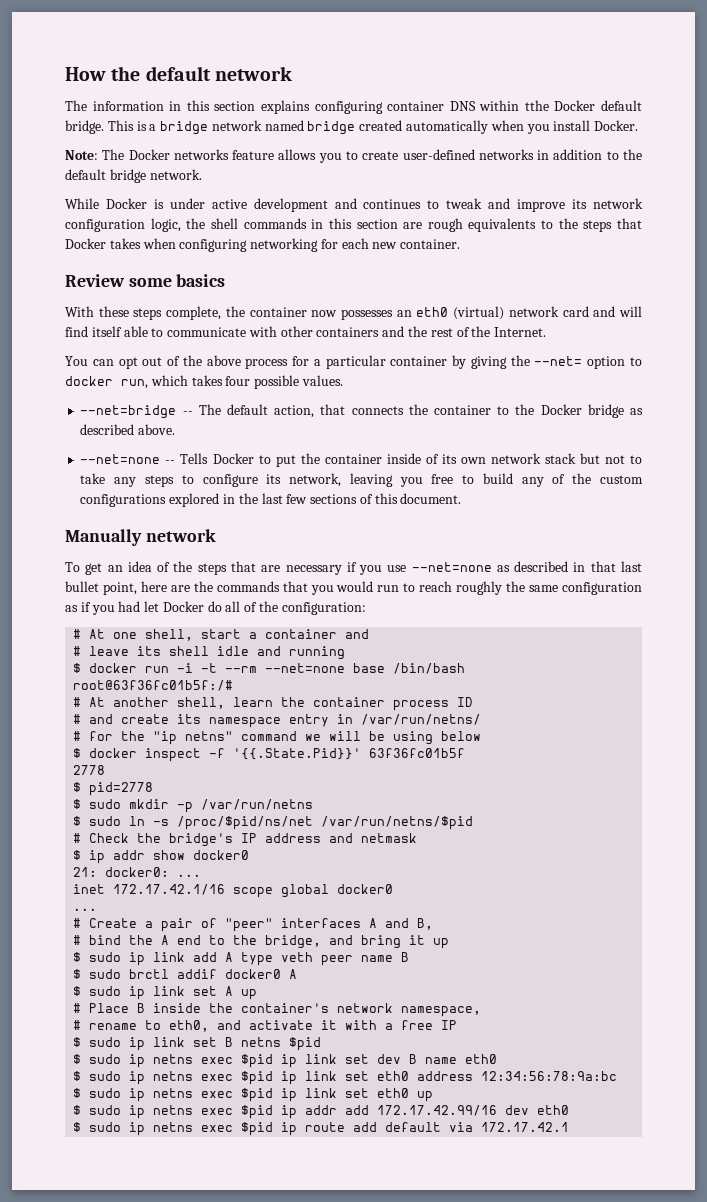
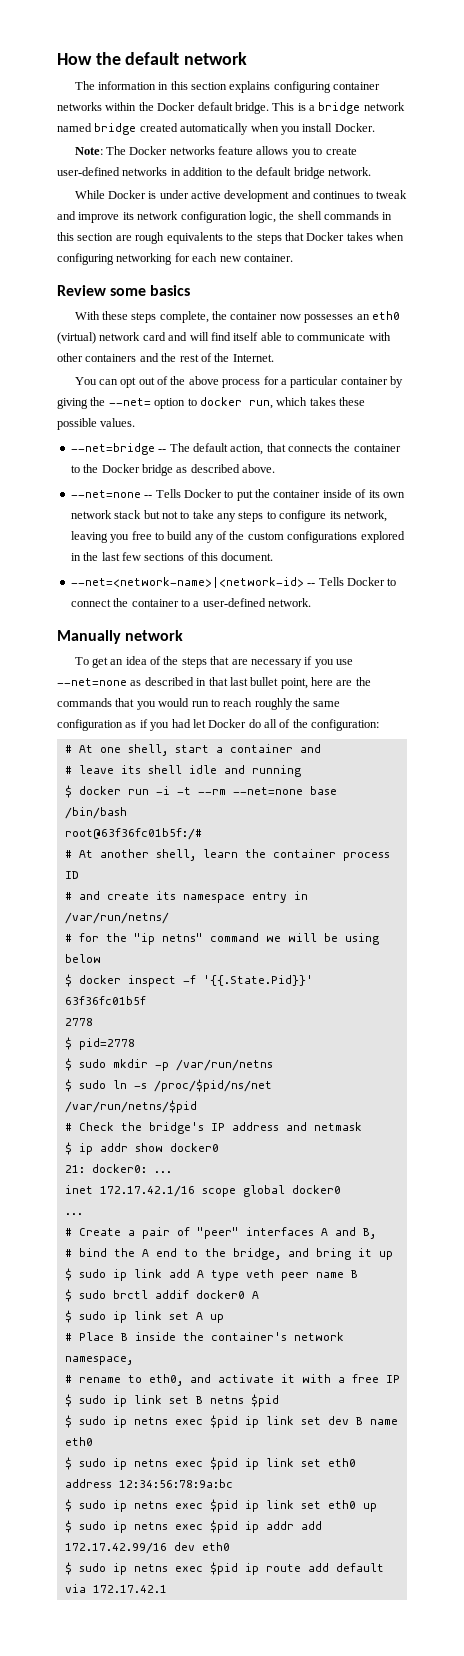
- The information in this section explains configuring container DNS within tthe Docker default bridge.
+ The information in this section explains configuring container networks within the Docker default bridge.
- You can opt out of the above process for a particular container by giving the --net= option to docker run, which takes four possible values.
+ You can opt out of the above process for a particular container by giving the --net= option to docker run, which takes these possible values.
+ --net=<network-name>|<network-id> -- Tells Docker to connect the container to a user-defined network.

